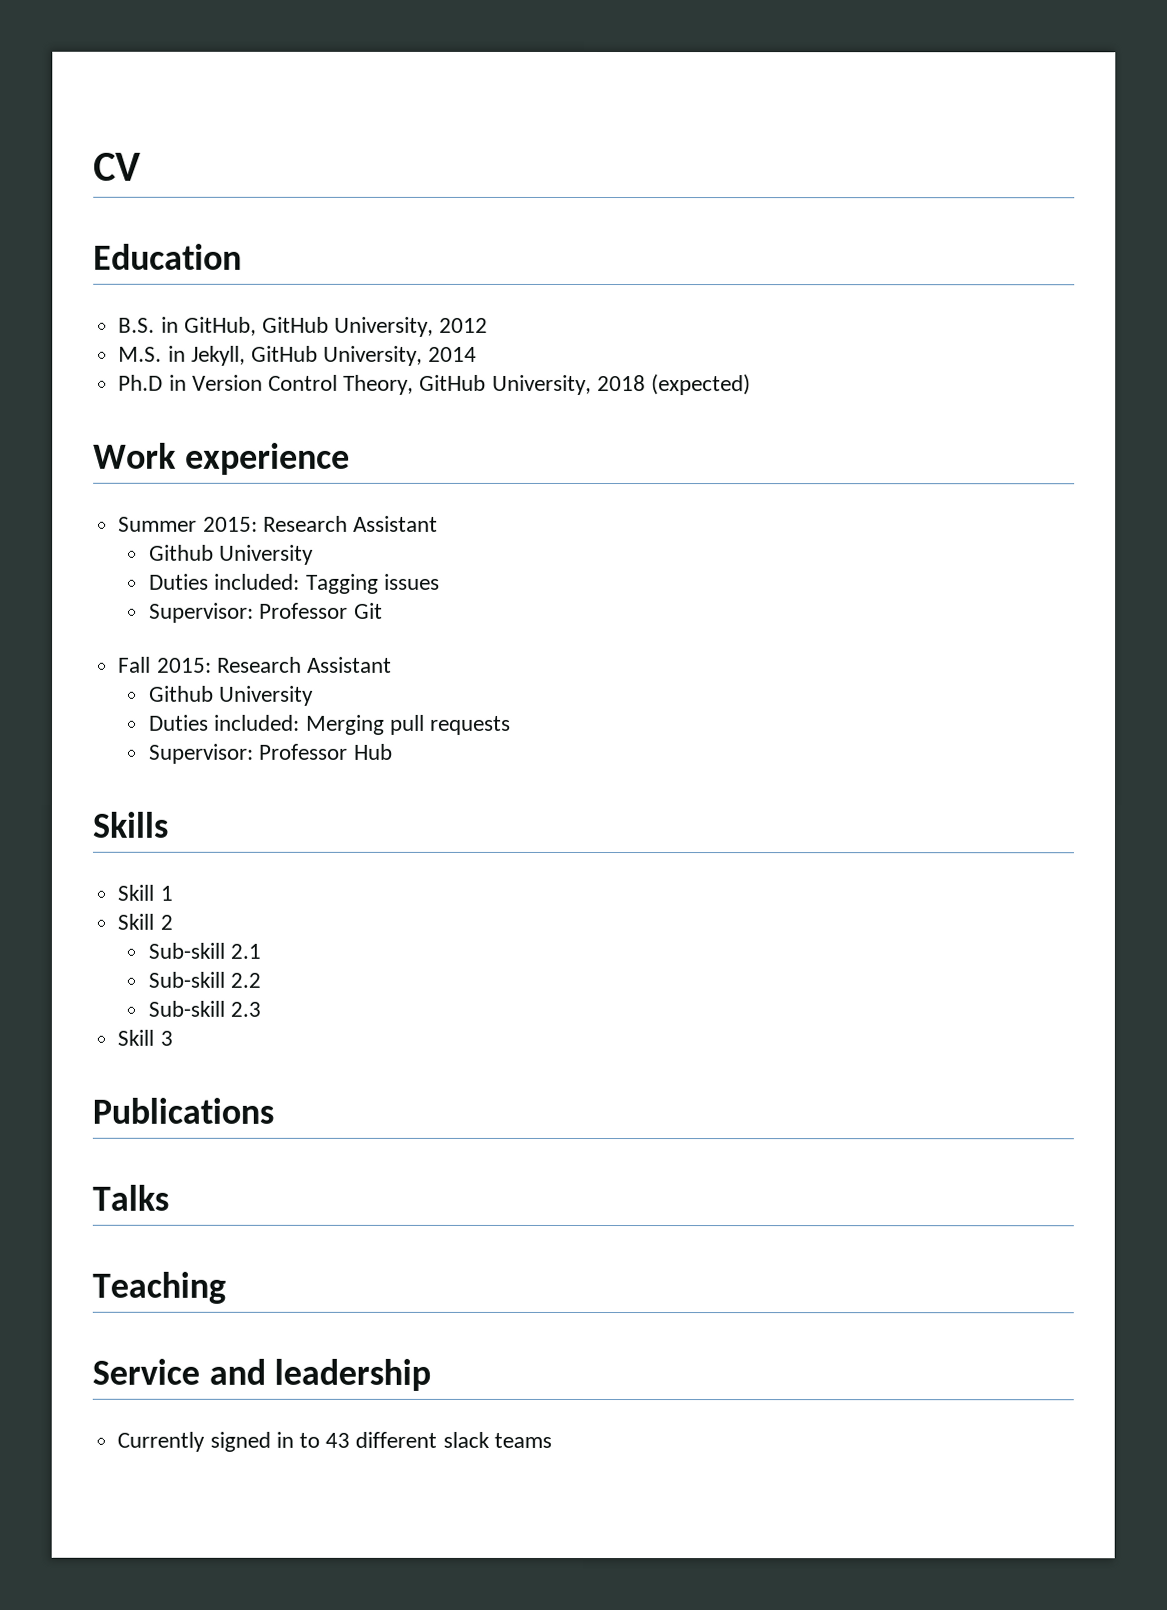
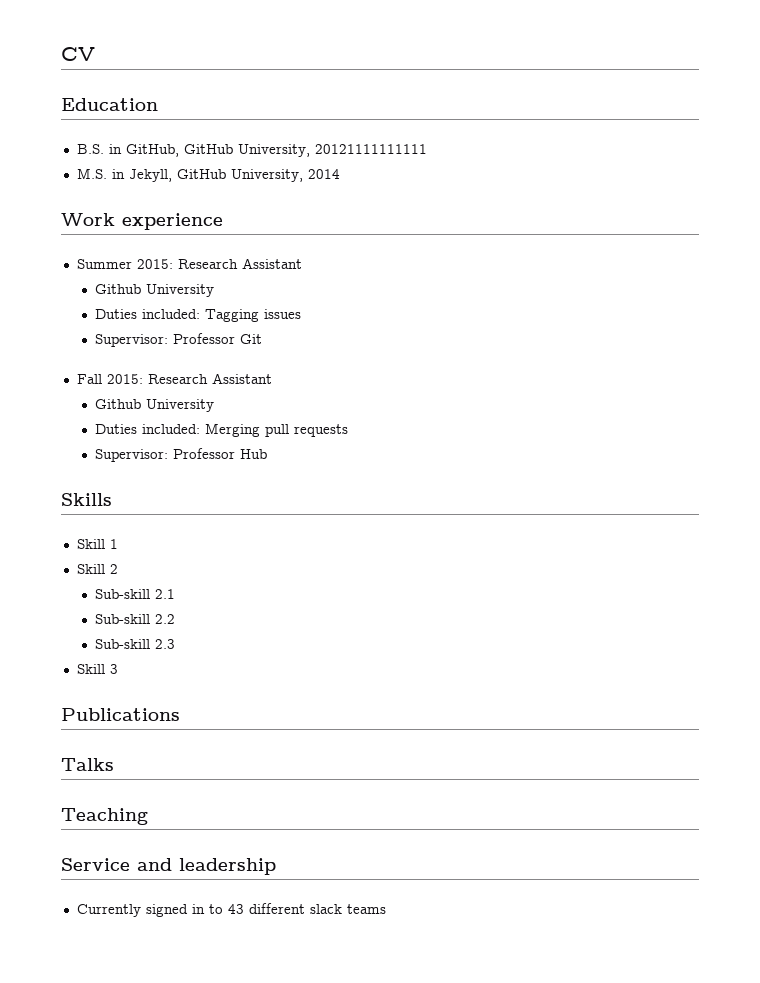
- B.S. in GitHub, GitHub University, 2012
+ B.S. in GitHub, GitHub University, 20121111111111
- Ph.D in Version Control Theory, GitHub University, 2018 (expected)

